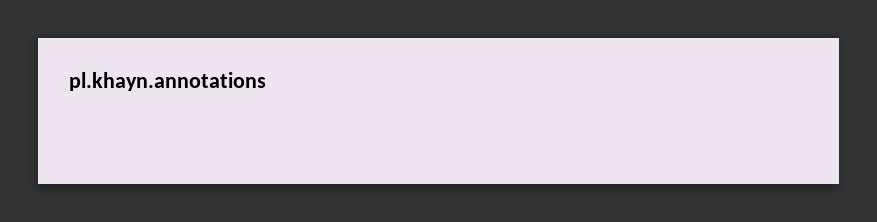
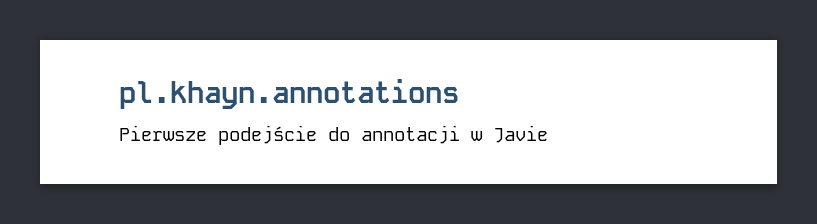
+ Pierwsze podejście do annotacji w Javie

